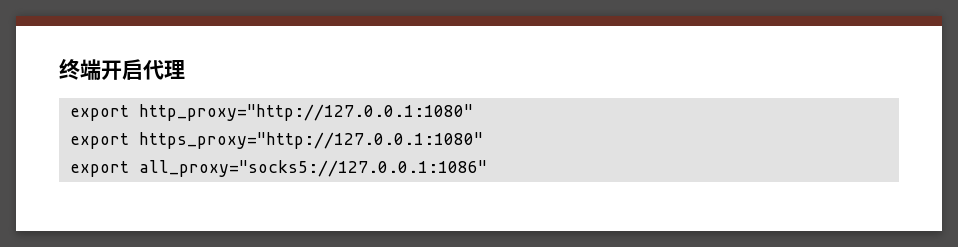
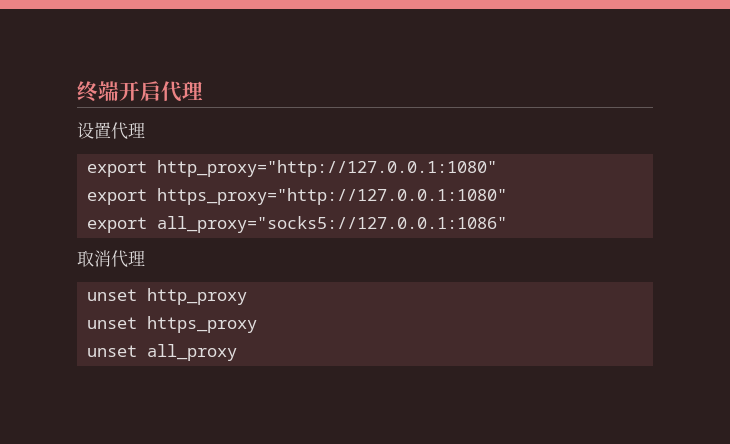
+ 设置代理
+ 取消代理
+ unset http_proxy
+ unset https_proxy
+ unset all_proxy

